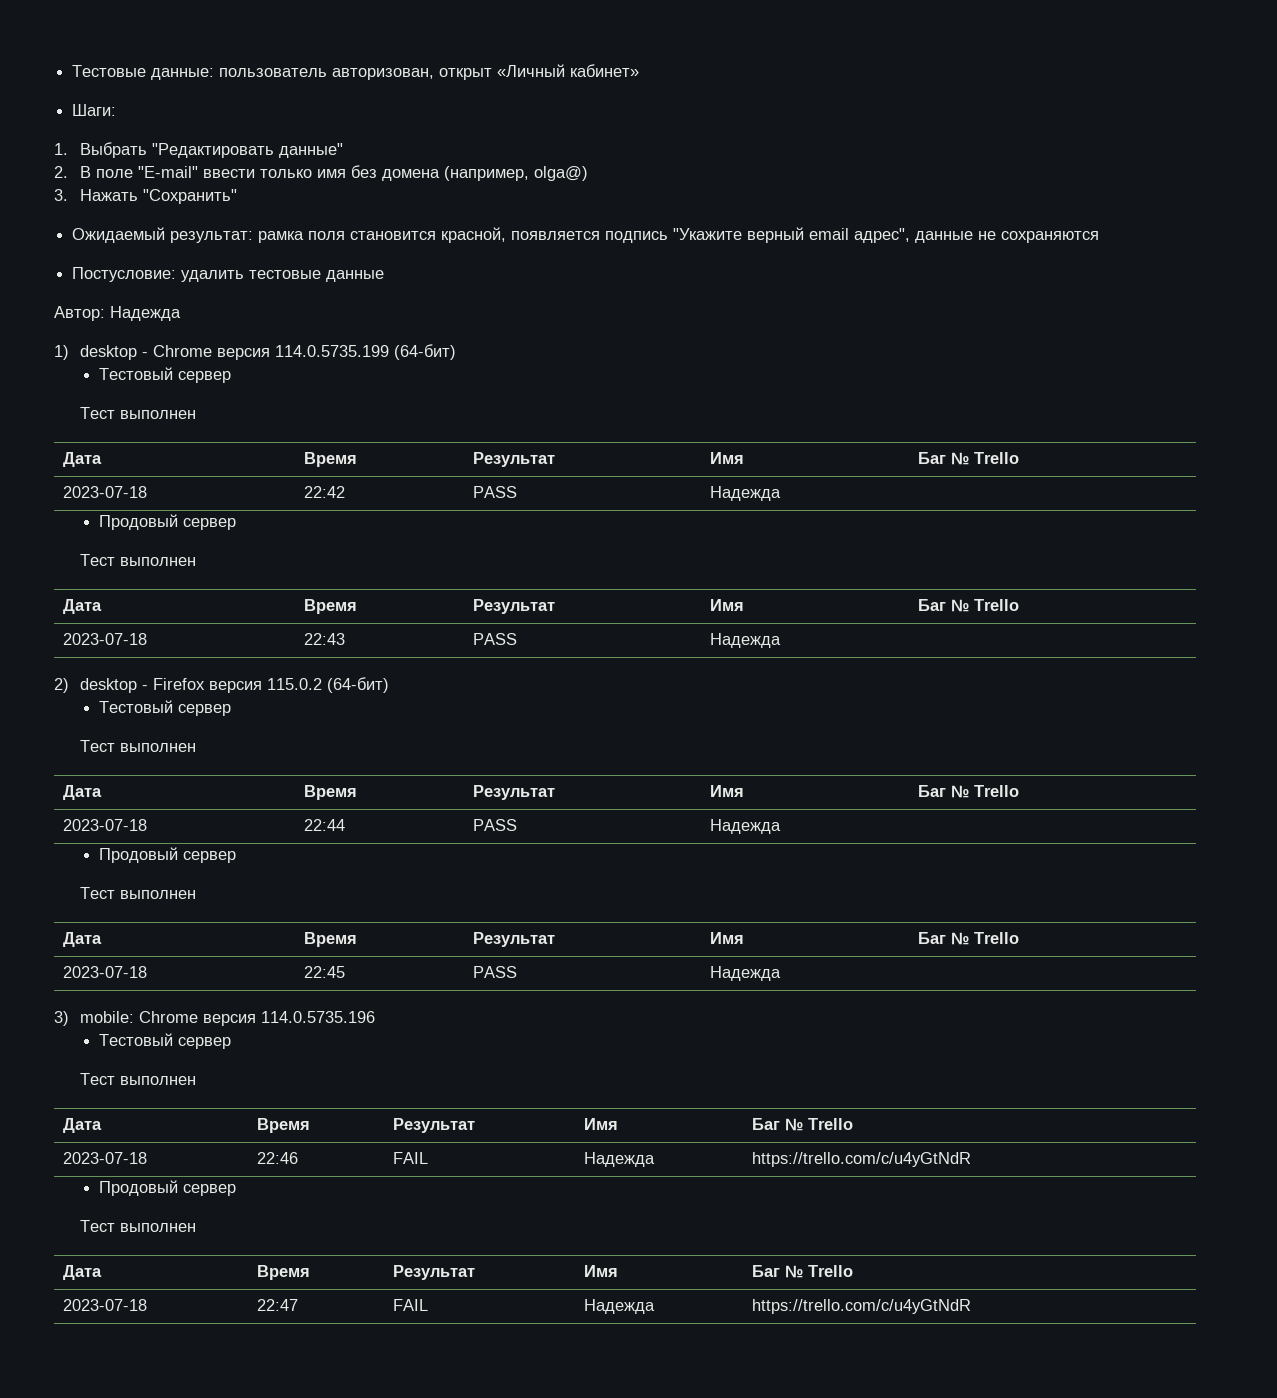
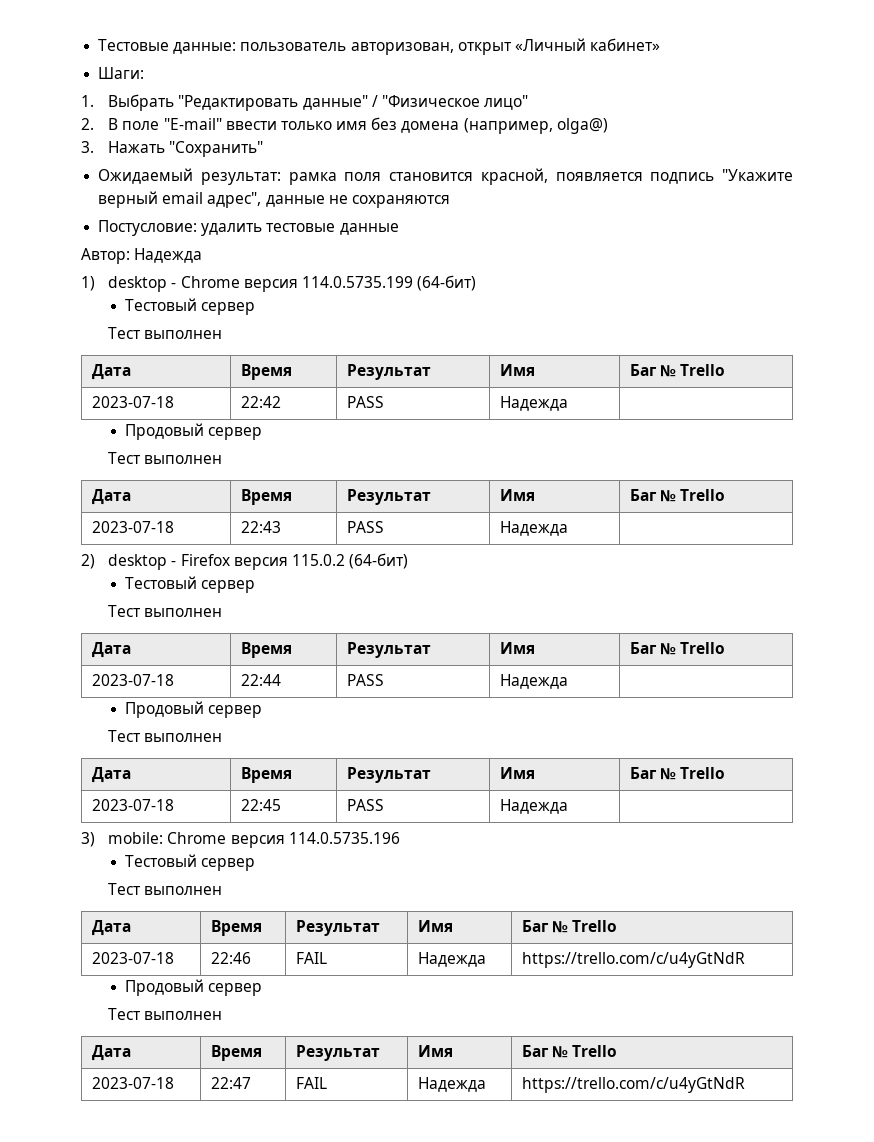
- 1. Выбрать "Редактировать данные"
+ 1. Выбрать "Редактировать данные" / "Физическое лицо"

